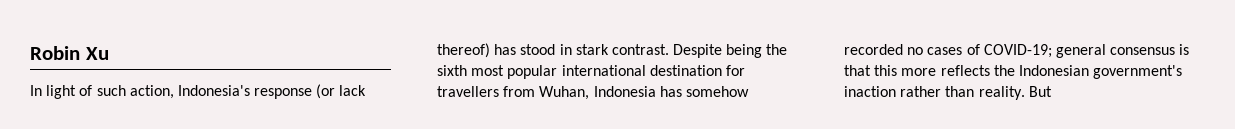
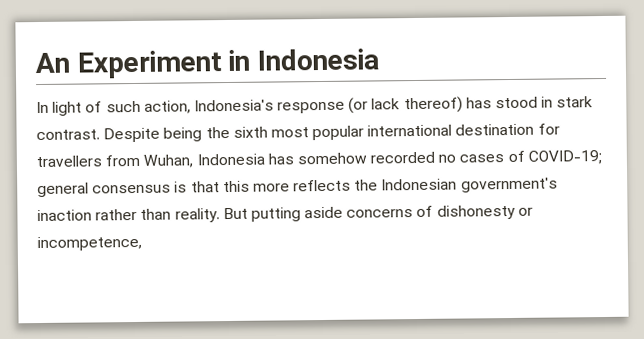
- Robin Xu
+ An Experiment in Indonesia
- But
+ But putting aside concerns of dishonesty or incompetence,

